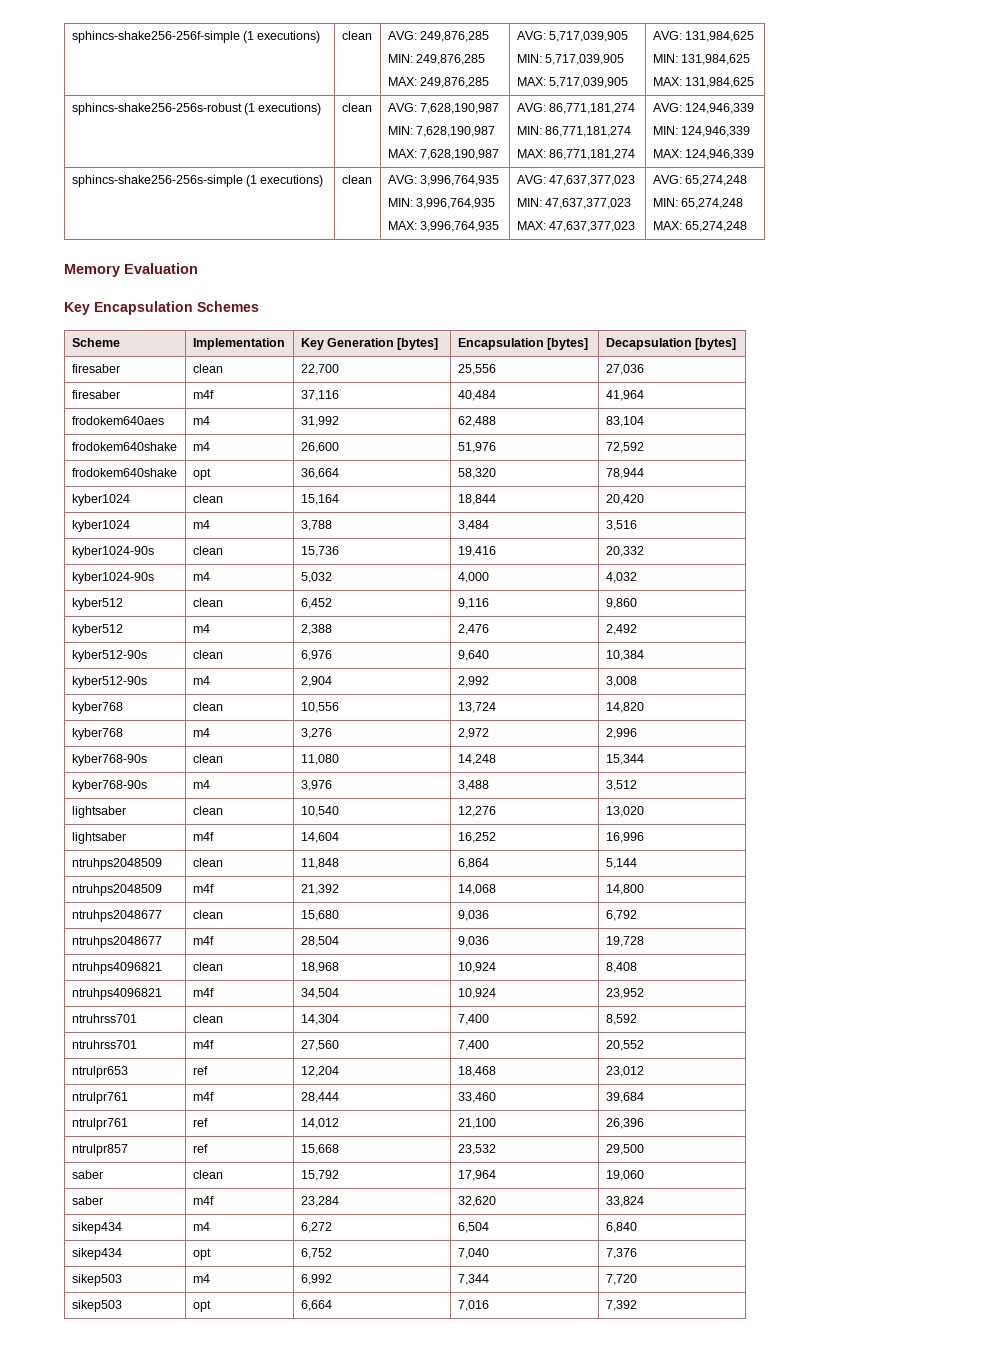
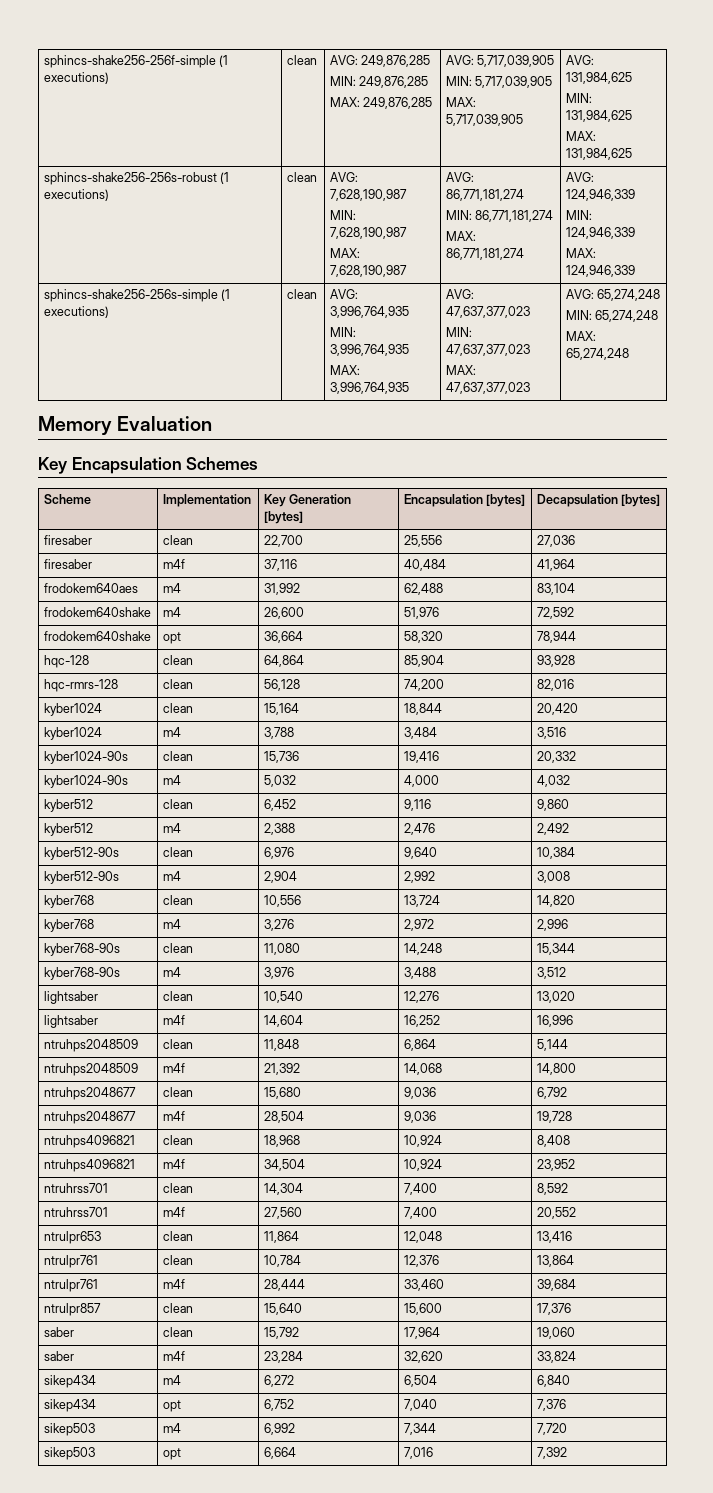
+ hqc-128 | clean | 64,864 | 85,904 | 93,928
+ hqc-rmrs-128 | clean | 56,128 | 74,200 | 82,016
- ntrulpr653 | ref | 12,204 | 18,468 | 23,012
+ ntrulpr653 | clean | 11,864 | 12,048 | 13,416
+ ntrulpr761 | clean | 10,784 | 12,376 | 13,864
- ntrulpr761 | ref | 14,012 | 21,100 | 26,396
- ntrulpr857 | ref | 15,668 | 23,532 | 29,500
+ ntrulpr857 | clean | 15,640 | 15,600 | 17,376

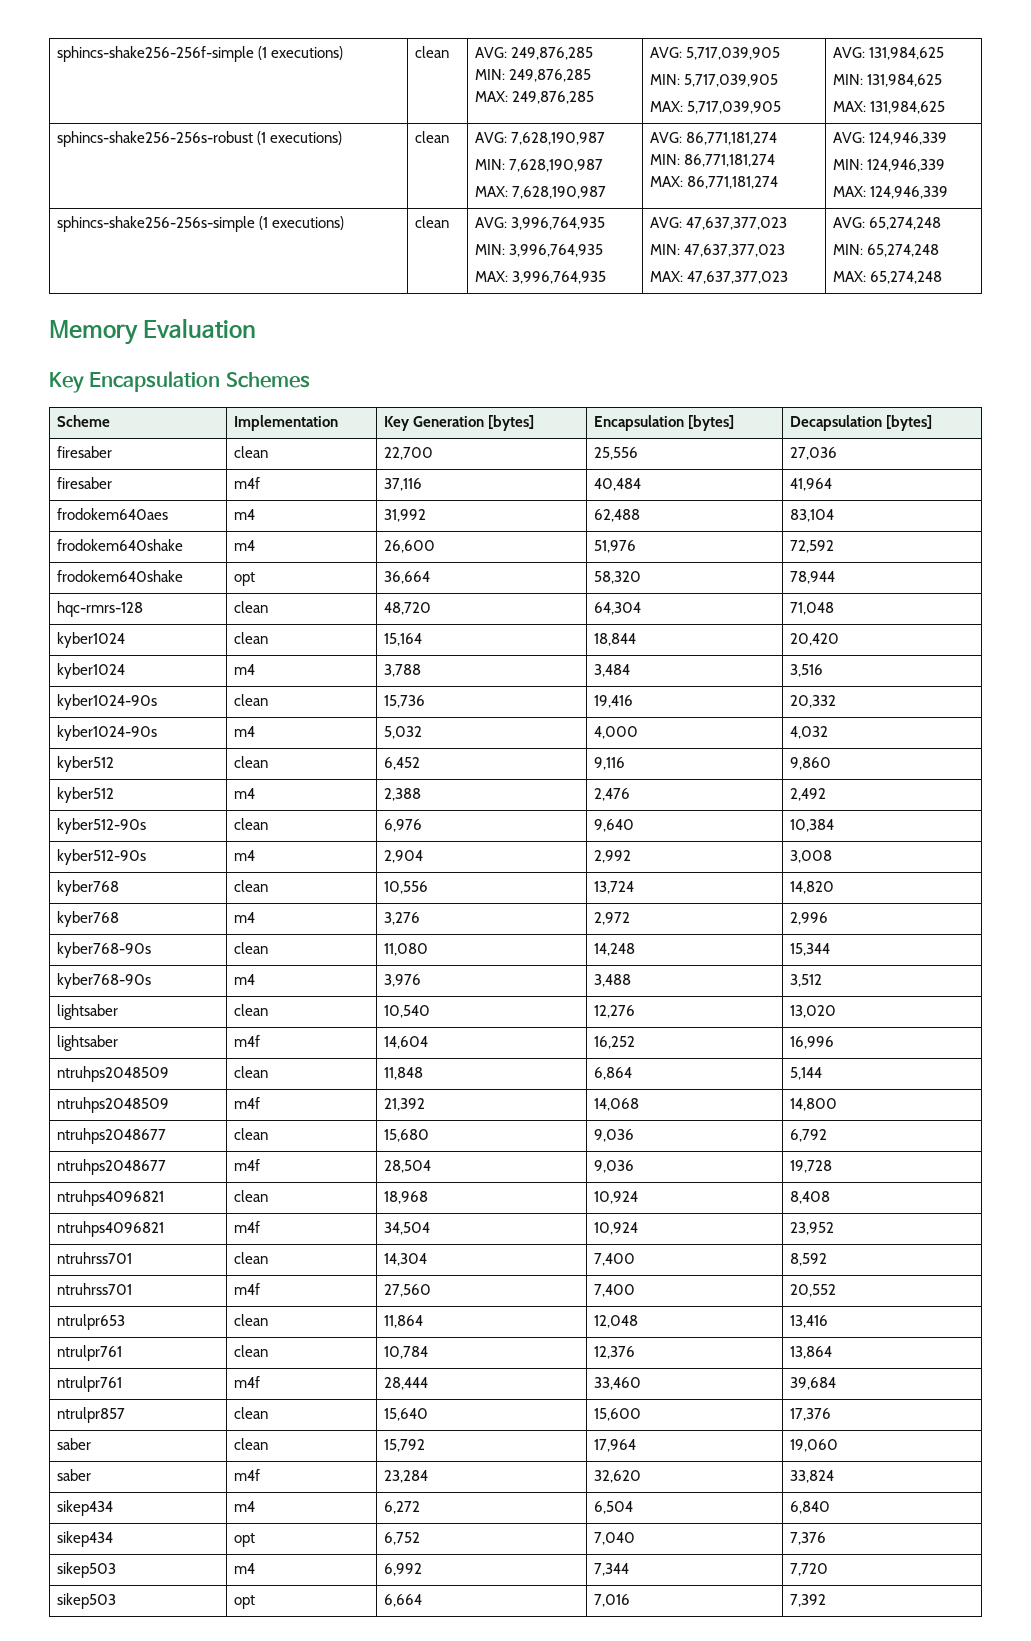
- hqc-128 | clean | 64,864 | 85,904 | 93,928
- hqc-rmrs-128 | clean | 56,128 | 74,200 | 82,016
+ hqc-rmrs-128 | clean | 48,720 | 64,304 | 71,048

